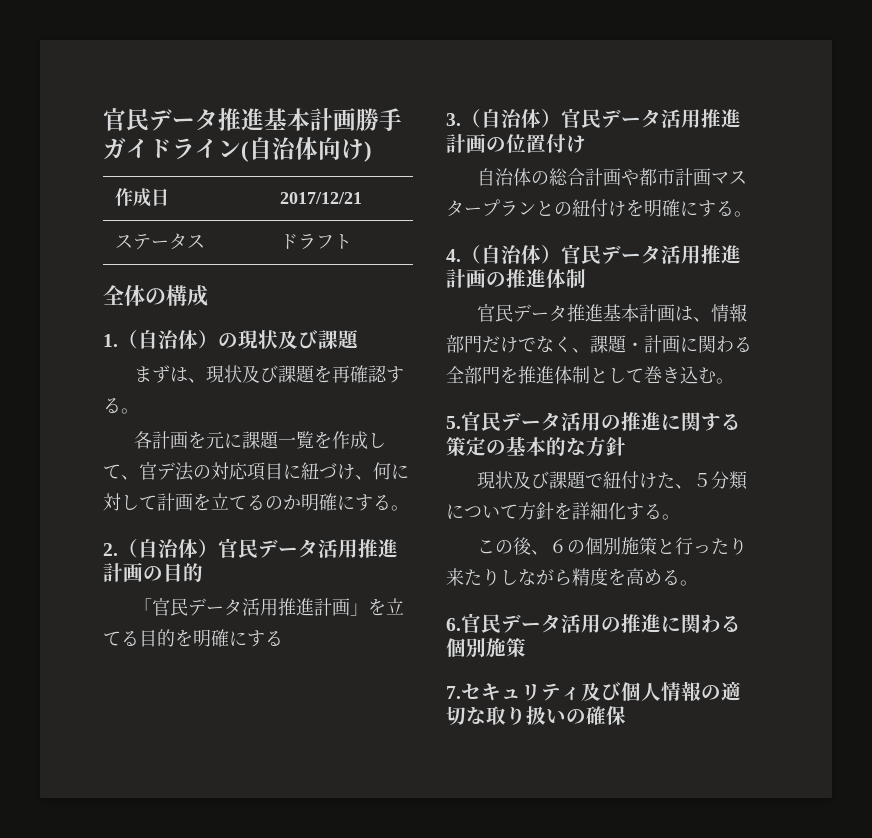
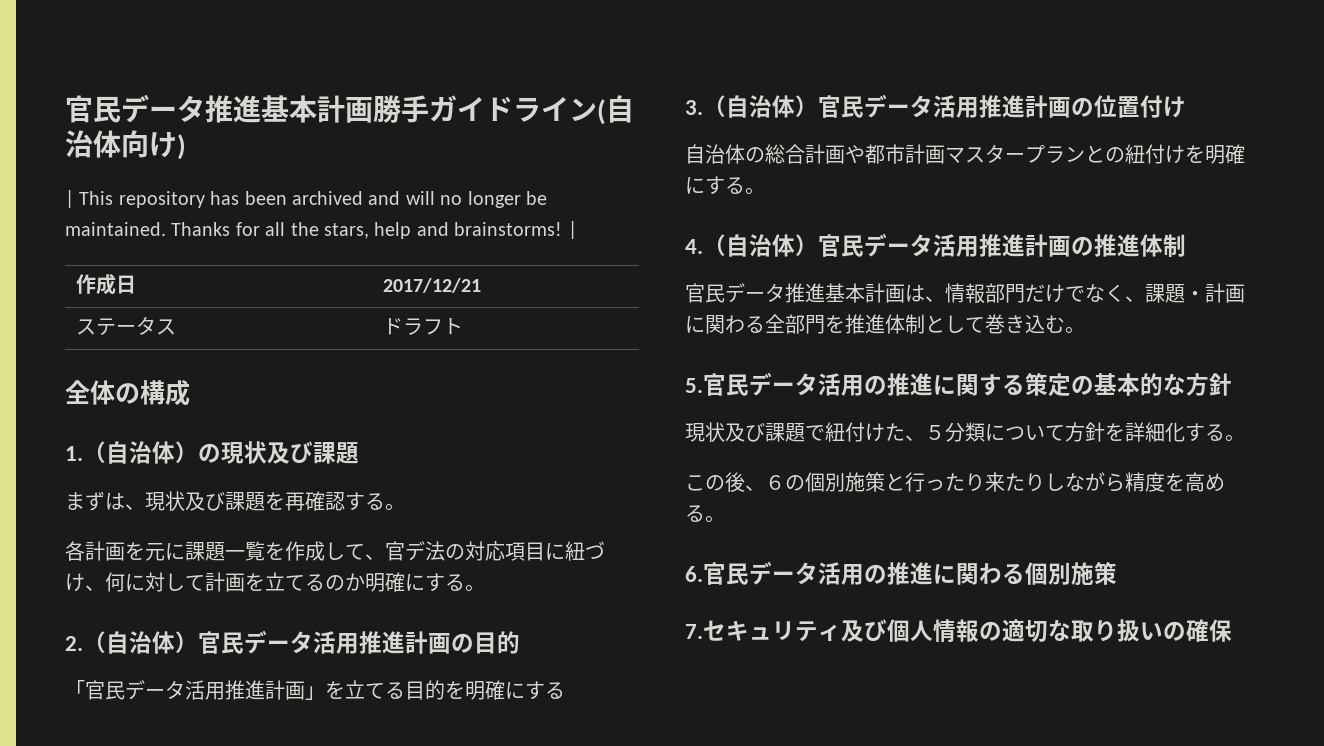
+ | This repository has been archived and will no longer be maintained. Thanks for all the stars, help and brainstorms! |

